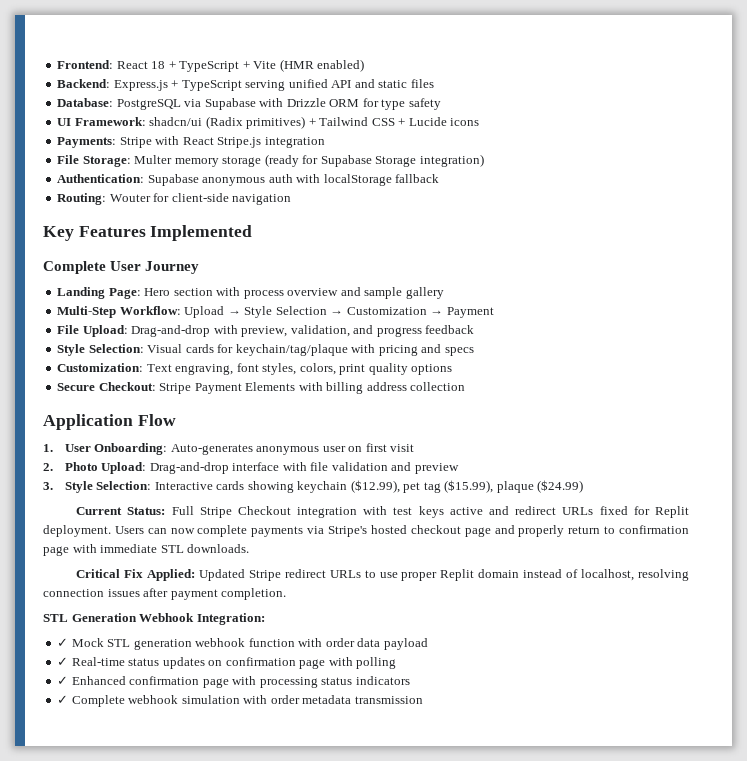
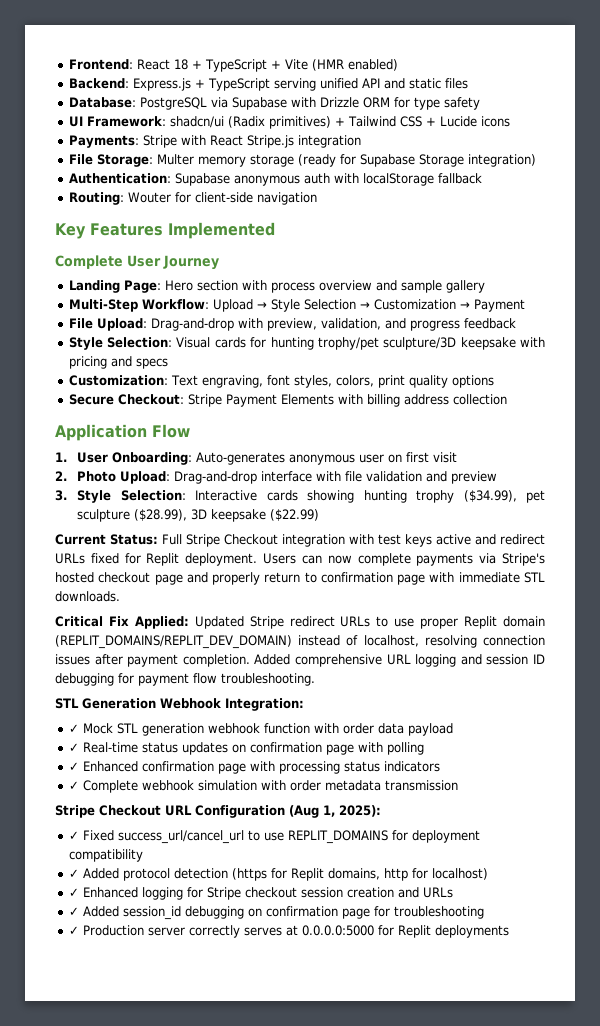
- Style Selection: Visual cards for keychain/tag/plaque with pricing and specs
+ Style Selection: Visual cards for hunting trophy/pet sculpture/3D keepsake with pricing and specs
- 3. Style Selection: Interactive cards showing keychain ($12.99), pet tag ($15.99), plaque ($24.99)
+ 3. Style Selection: Interactive cards showing hunting trophy ($34.99), pet sculpture ($28.99), 3D keepsake ($22.99)
- Critical Fix Applied: Updated Stripe redirect URLs to use proper Replit domain instead of localhost, resolving connection issues after payment completion.
+ Critical Fix Applied: Updated Stripe redirect URLs to use proper Replit domain (REPLIT_DOMAINS/REPLIT_DEV_DOMAIN) instead of localhost, resolving connection issues after payment completion. Added comprehensive URL logging and session ID debugging for payment flow troubleshooting.
+ Stripe Checkout URL Configuration (Aug 1, 2025):
+ ✓ Fixed success_url/cancel_url to use REPLIT_DOMAINS for deployment compatibility
+ ✓ Added protocol detection (https for Replit domains, http for localhost)
+ ✓ Enhanced logging for Stripe checkout session creation and URLs
+ ✓ Added session_id debugging on confirmation page for troubleshooting
+ ✓ Production server correctly serves at 0.0.0.0:5000 for Replit deployments

